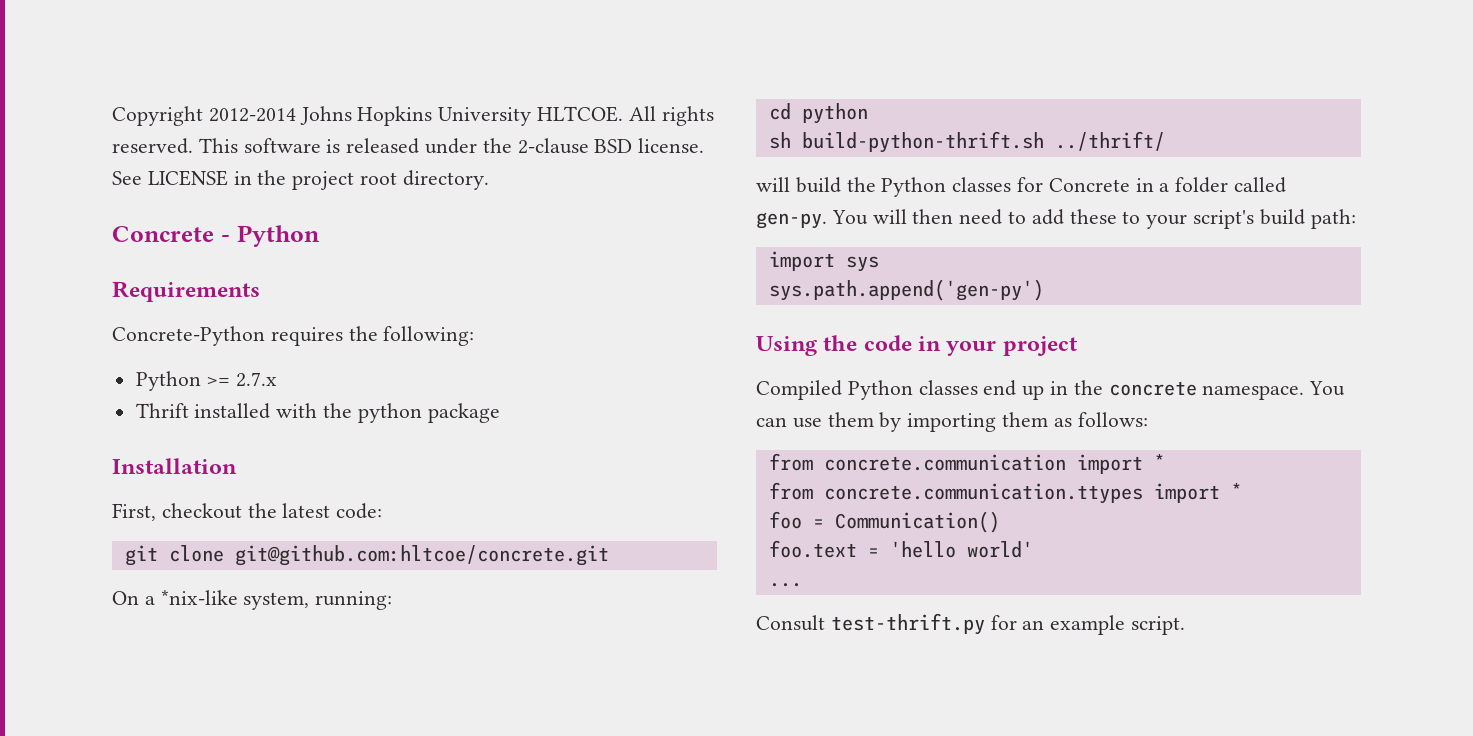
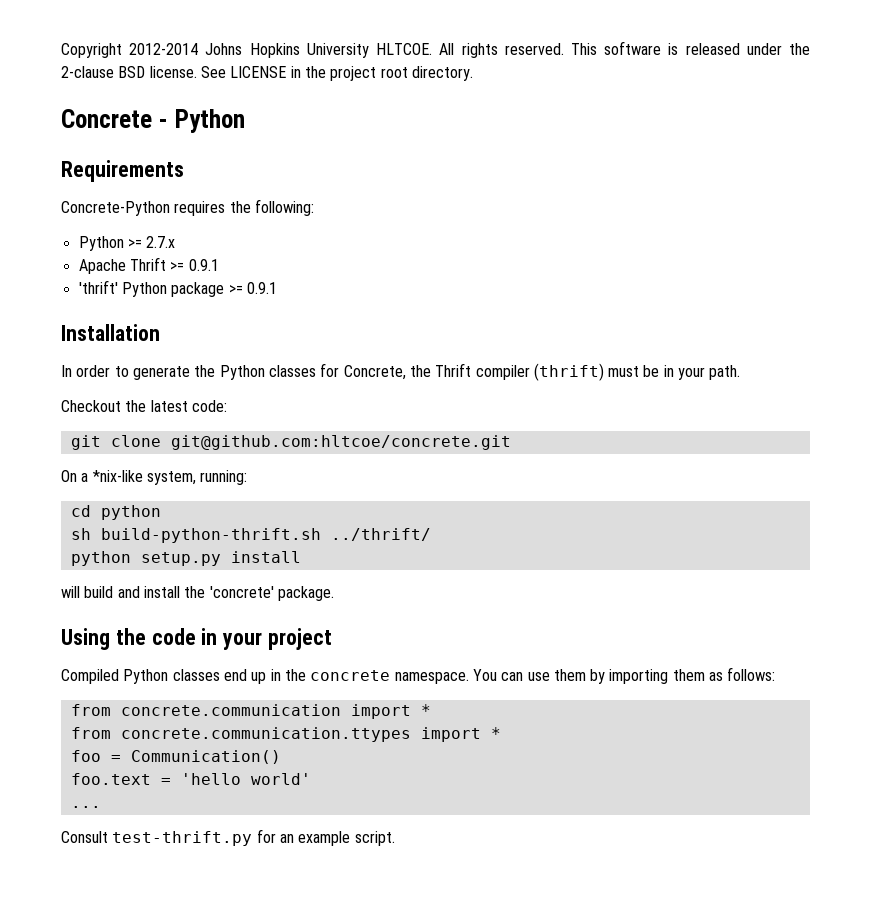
- Thrift installed with the python package
+ Apache Thrift >= 0.9.1
+ 'thrift' Python package >= 0.9.1
- First, checkout the latest code:
+ In order to generate the Python classes for Concrete, the Thrift compiler (thrift) must be in your path.
+ Checkout the latest code:
+ python setup.py install
- will build the Python classes for Concrete in a folder called gen-py. You will then need to add these to your script's build path:
- import sys
- sys.path.append('gen-py')
+ will build and install the 'concrete' package.

